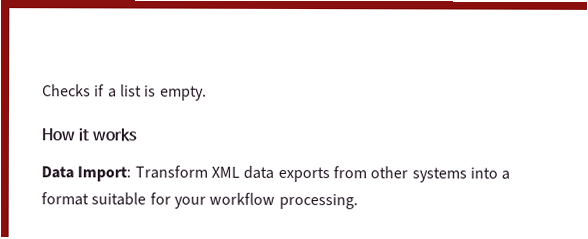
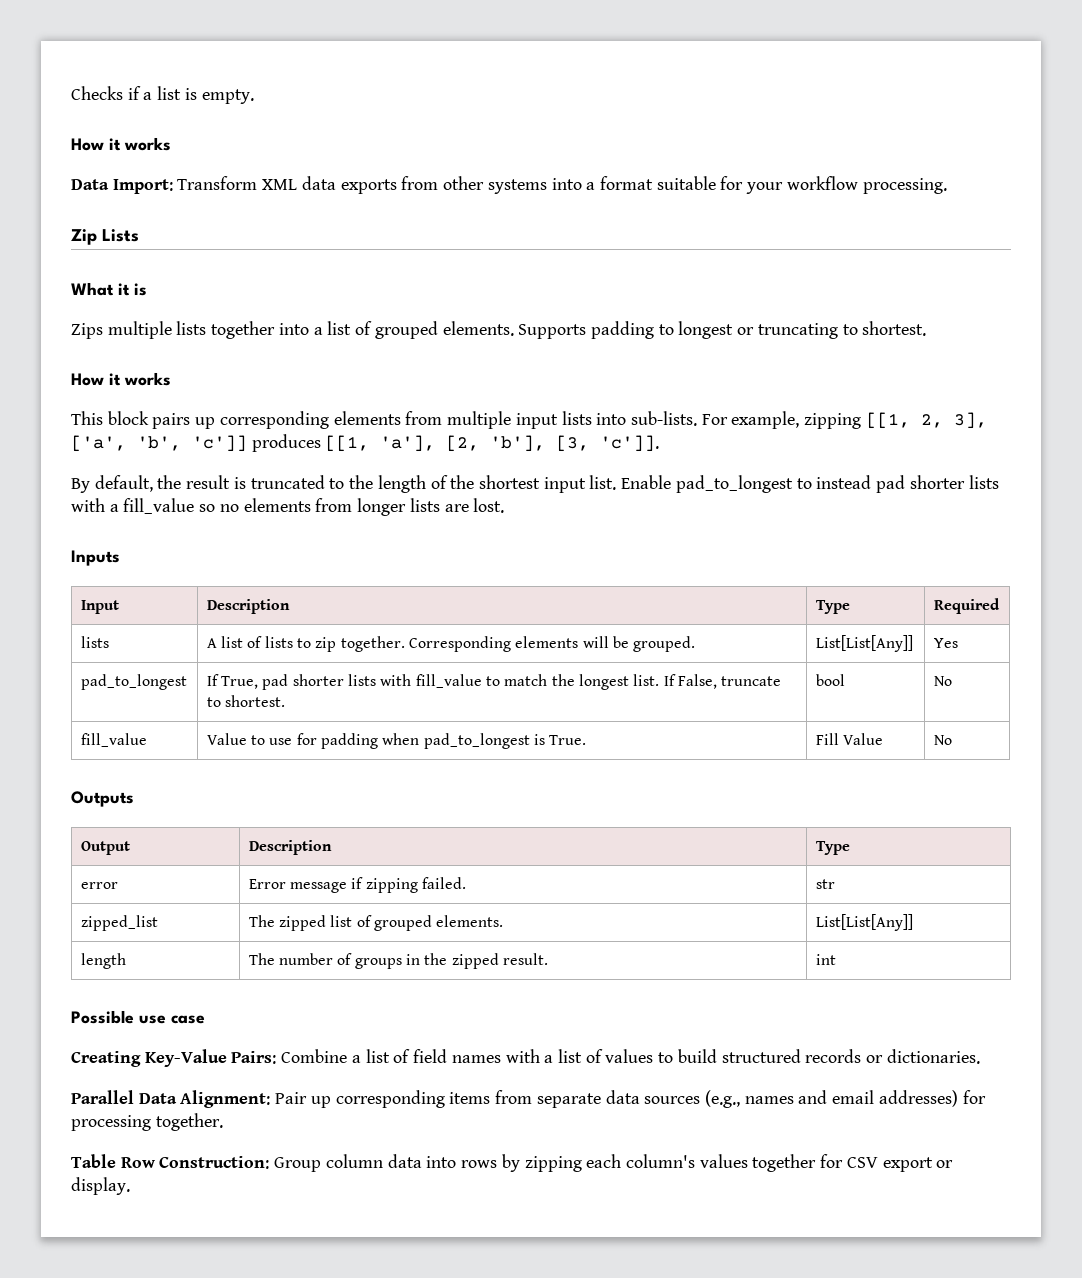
+ Zip Lists
+ What it is
+ Zips multiple lists together into a list of grouped elements. Supports padding to longest or truncating to shortest.
+ How it works
+ This block pairs up corresponding elements from multiple input lists into sub-lists. For example, zipping [[1, 2, 3], ['a', 'b', 'c']] produces [[1, 'a'], [2, 'b'], [3, 'c']].
+ By default, the result is truncated to the length of the shortest input list. Enable pad_to_longest to instead pad shorter lists with a fill_value so no elements from longer lists are lost.
+ Inputs
+ Input | Description | Type | Required
+ lists | A list of lists to zip together. Corresponding elements will be grouped. | List[List[Any]] | Yes
+ pad_to_longest | If True, pad shorter lists with fill_value to match the longest list. If False, truncate to shortest. | bool | No
+ fill_value | Value to use for padding when pad_to_longest is True. | Fill Value | No
+ Outputs
+ Output | Description | Type
+ error | Error message if zipping failed. | str
+ zipped_list | The zipped list of grouped elements. | List[List[Any]]
+ length | The number of groups in the zipped result. | int
+ Possible use case
+ Creating Key-Value Pairs: Combine a list of field names with a list of values to build structured records or dictionaries.
+ Parallel Data Alignment: Pair up corresponding items from separate data sources (e.g., names and email addresses) for processing together.
+ Table Row Construction: Group column data into rows by zipping each column's values together for CSV export or display.

